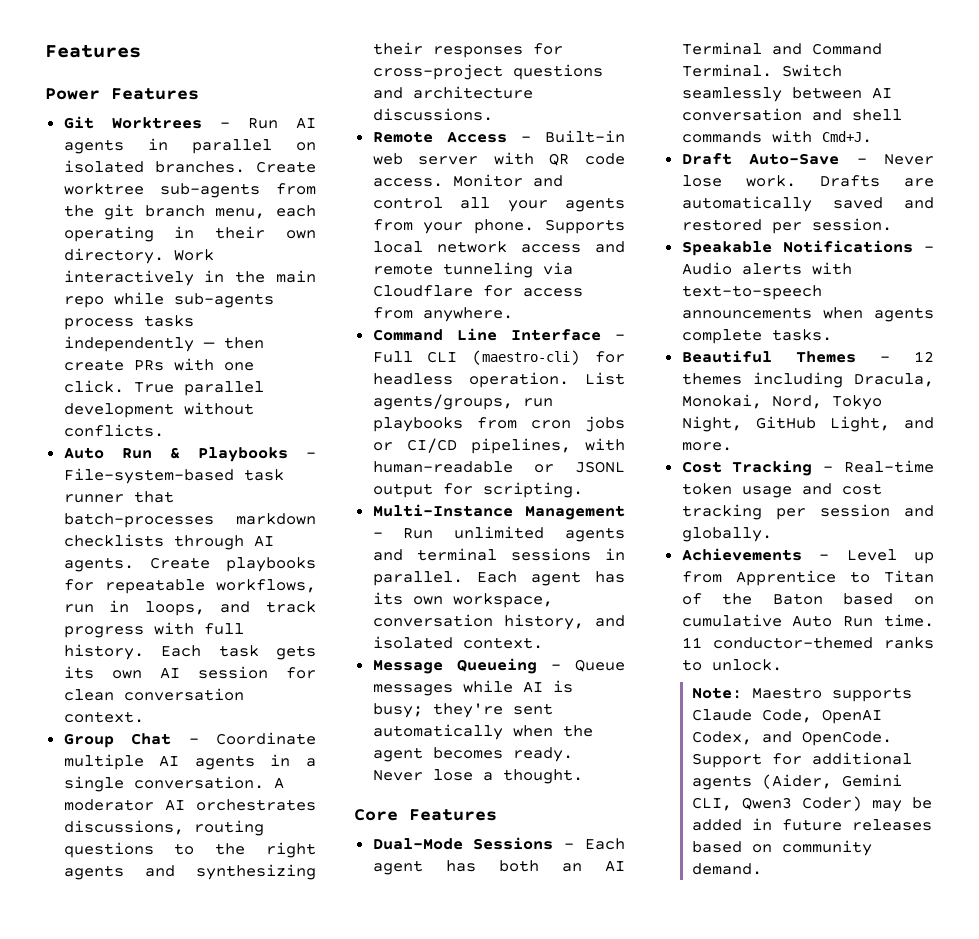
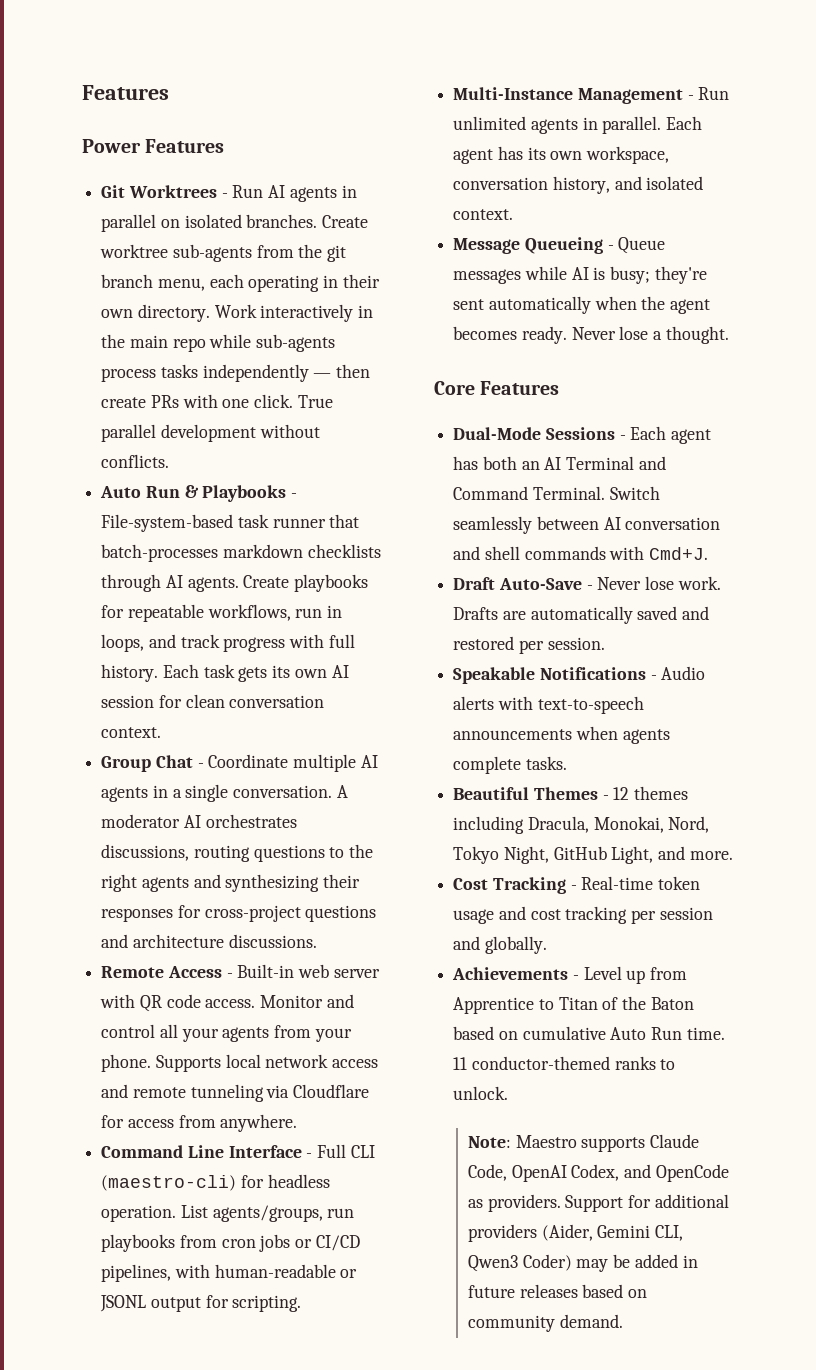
- Multi-Instance Management - Run unlimited agents and terminal sessions in parallel.
+ Multi-Instance Management - Run unlimited agents in parallel.
- Note: Maestro supports Claude Code, OpenAI Codex, and OpenCode.
+ Note: Maestro supports Claude Code, OpenAI Codex, and OpenCode as providers.
- Support for additional agents (Aider, Gemini CLI, Qwen3 Coder) may be added in future releases based on community demand.
+ Support for additional providers (Aider, Gemini CLI, Qwen3 Coder) may be added in future releases based on community demand.

